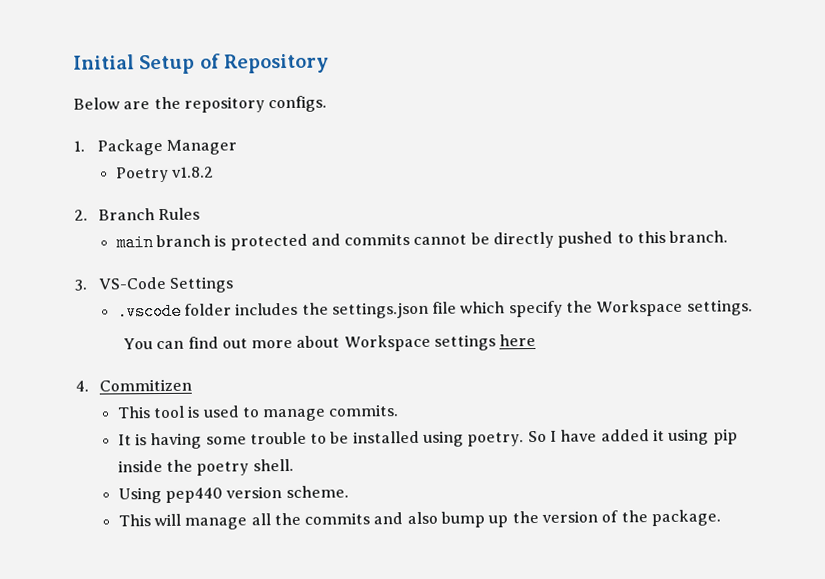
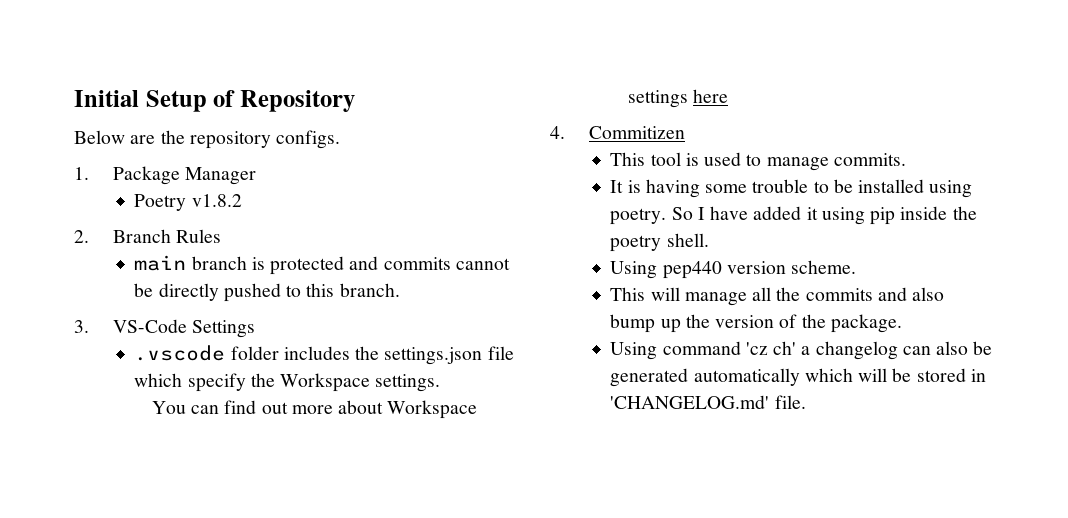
+ Using command 'cz ch' a changelog can also be generated automatically which will be stored in 'CHANGELOG.md' file.

